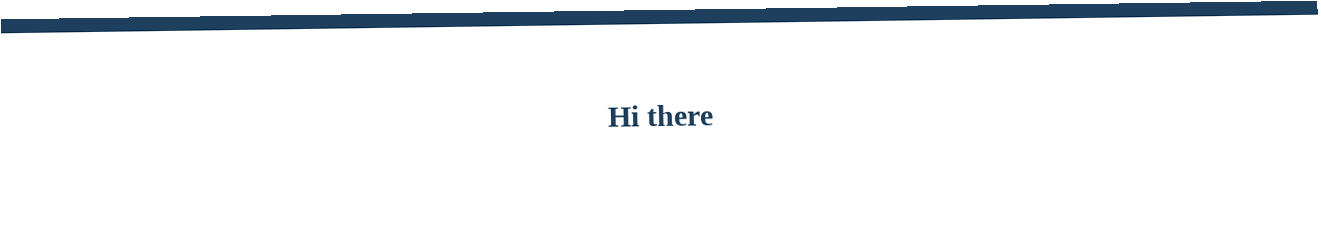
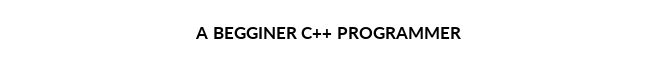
- Hi there
+ A BEGGINER С++ PROGRAMMER

